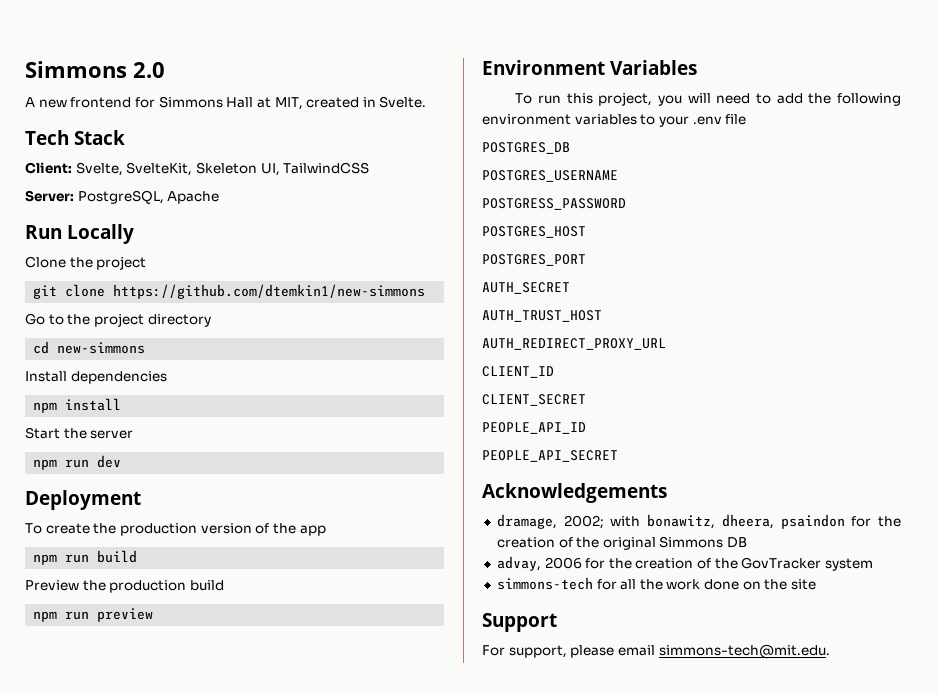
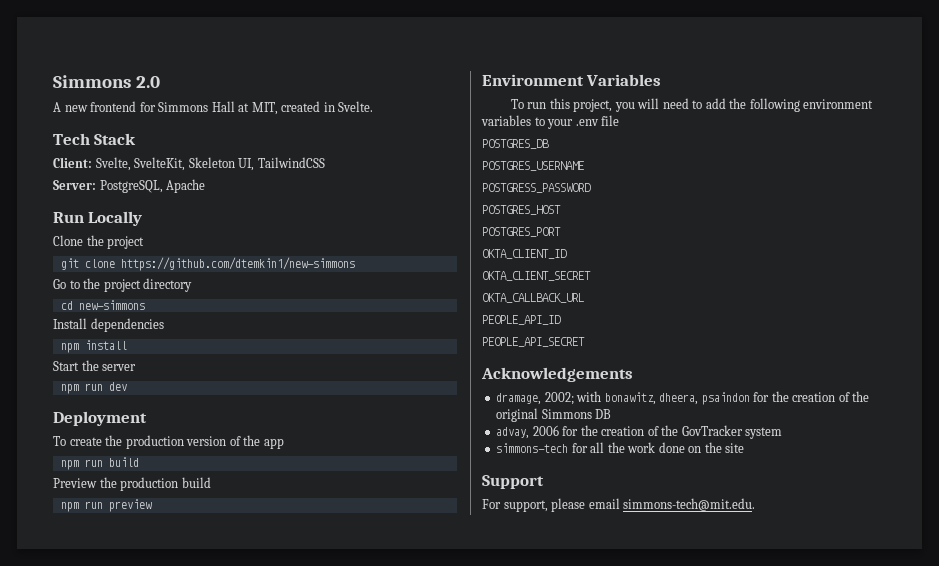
- AUTH_SECRET
- AUTH_TRUST_HOST
- AUTH_REDIRECT_PROXY_URL
- CLIENT_ID
- CLIENT_SECRET
+ OKTA_CLIENT_ID
+ OKTA_CLIENT_SECRET
+ OKTA_CALLBACK_URL

